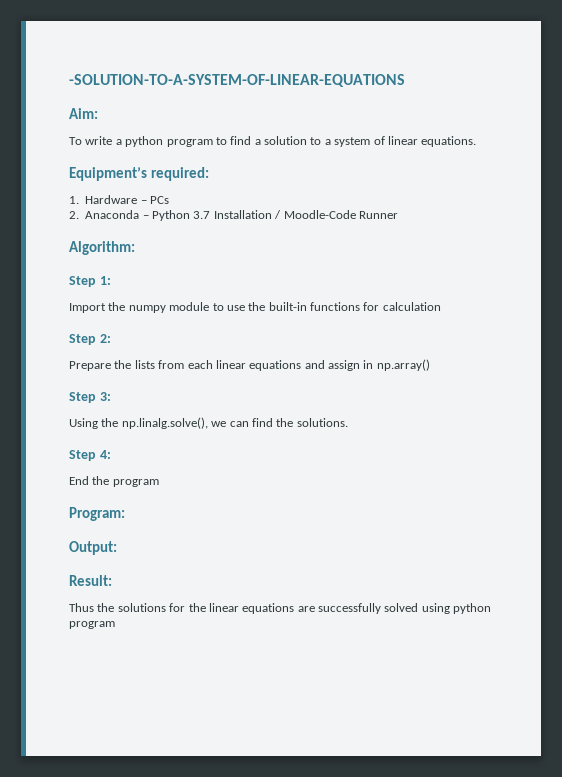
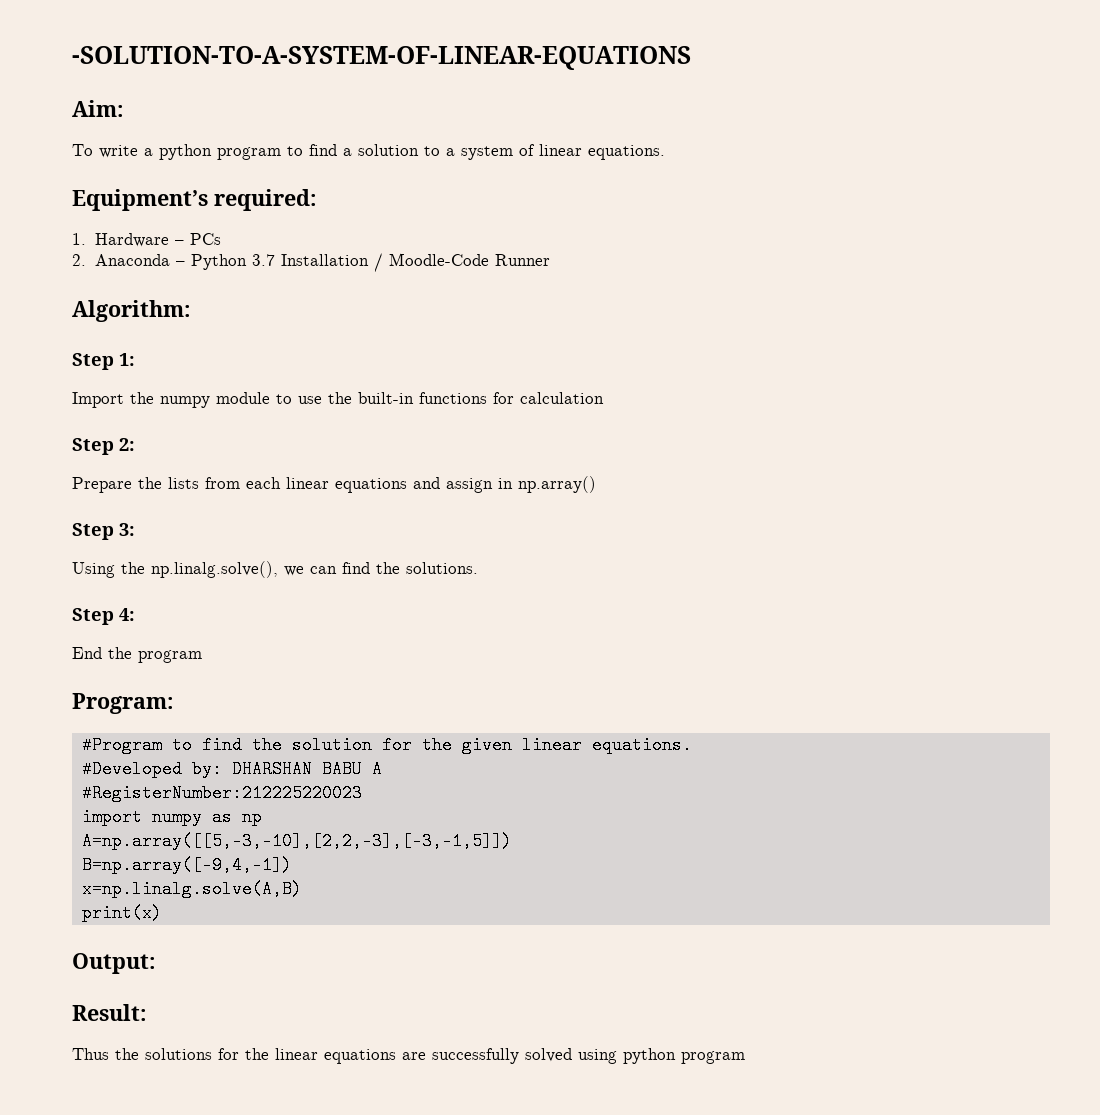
+ #Program to find the solution for the given linear equations.
+ #Developed by: DHARSHAN BABU A
+ #RegisterNumber:212225220023
+ import numpy as np
+ A=np.array([[5,-3,-10],[2,2,-3],[-3,-1,5]])
+ B=np.array([-9,4,-1])
+ x=np.linalg.solve(A,B)
+ print(x)

